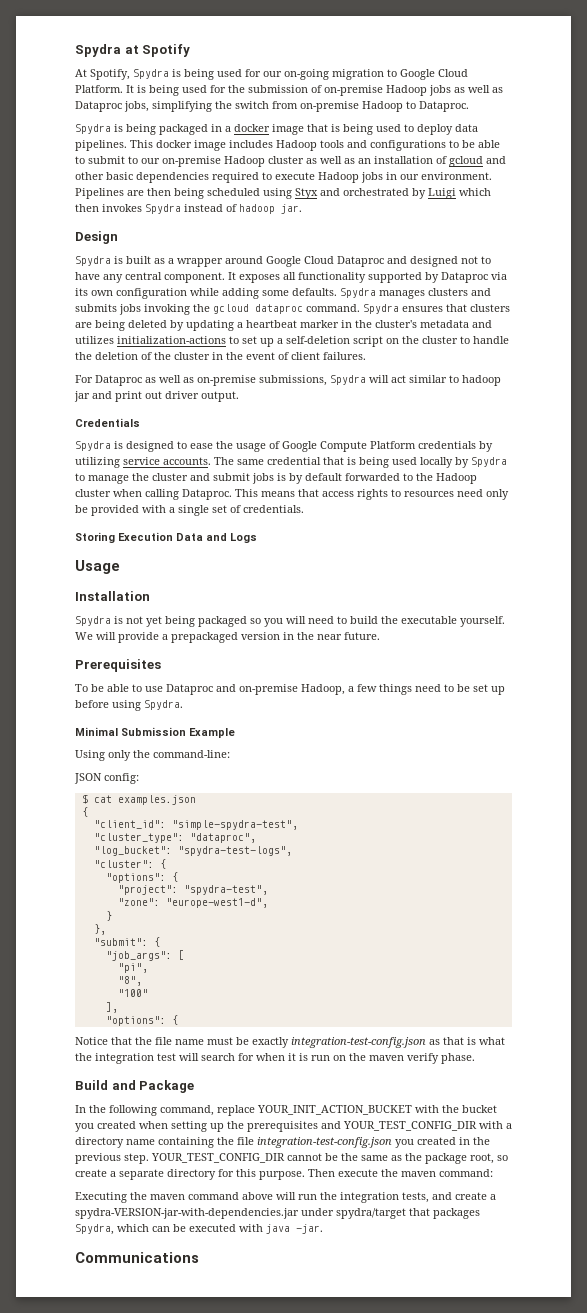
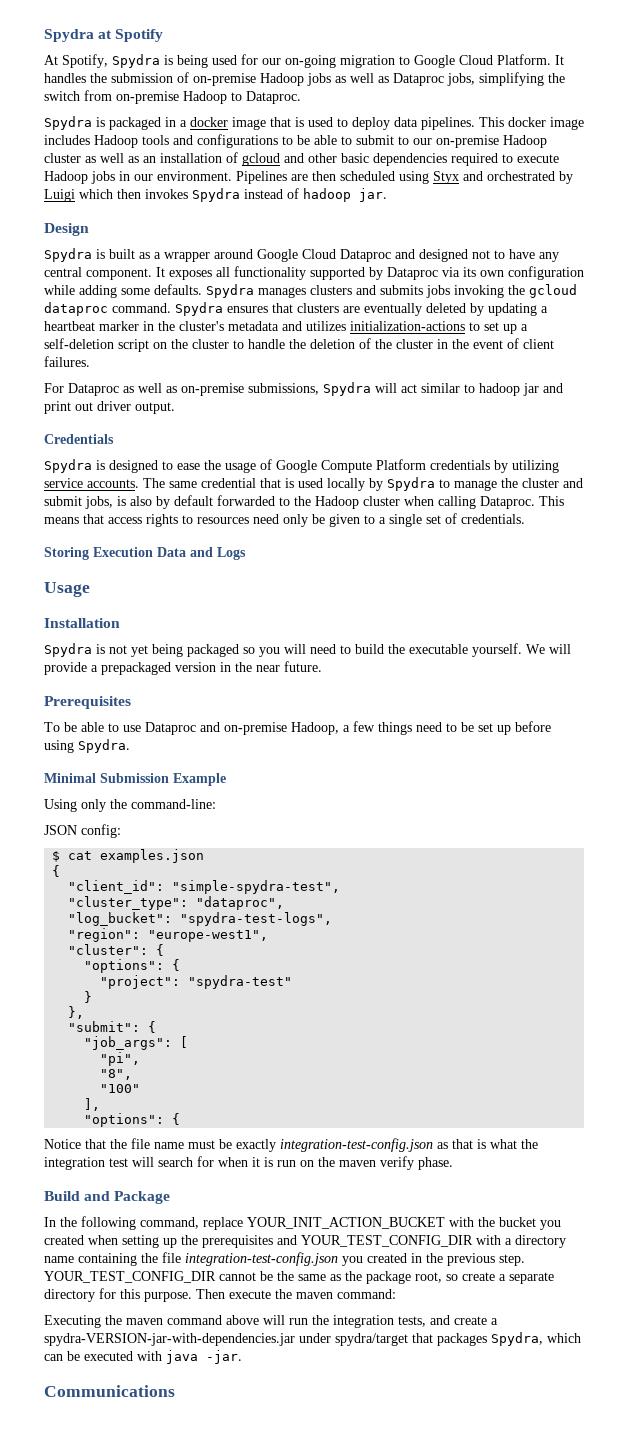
- It is being used for the submission of on-premise Hadoop jobs as well as Dataproc jobs, simplifying the switch from on-premise Hadoop to Dataproc.
+ It handles the submission of on-premise Hadoop jobs as well as Dataproc jobs, simplifying the switch from on-premise Hadoop to Dataproc.
- Spydra is being packaged in a docker image that is being used to deploy data pipelines.
+ Spydra is packaged in a docker image that is used to deploy data pipelines.
- Pipelines are then being scheduled using Styx and orchestrated by Luigi which then invokes Spydra instead of hadoop jar.
+ Pipelines are then scheduled using Styx and orchestrated by Luigi which then invokes Spydra instead of hadoop jar.
- Spydra ensures that clusters are being deleted by updating a heartbeat marker in the cluster's metadata and utilizes initialization-actions to set up a self-deletion script on the cluster to handle the deletion of the cluster in the event of client failures.
+ Spydra ensures that clusters are eventually deleted by updating a heartbeat marker in the cluster's metadata and utilizes initialization-actions to set up a self-deletion script on the cluster to handle the deletion of the cluster in the event of client failures.
- The same credential that is being used locally by Spydra to manage the cluster and submit jobs is by default forwarded to the Hadoop cluster when calling Dataproc.
+ The same credential that is used locally by Spydra to manage the cluster and submit jobs, is also by default forwarded to the Hadoop cluster when calling Dataproc.
- This means that access rights to resources need only be provided with a single set of credentials.
+ This means that access rights to resources need only be given to a single set of credentials.
+ "region": "europe-west1",
- "project": "spydra-test",
- "zone": "europe-west1-d",
+ "project": "spydra-test"

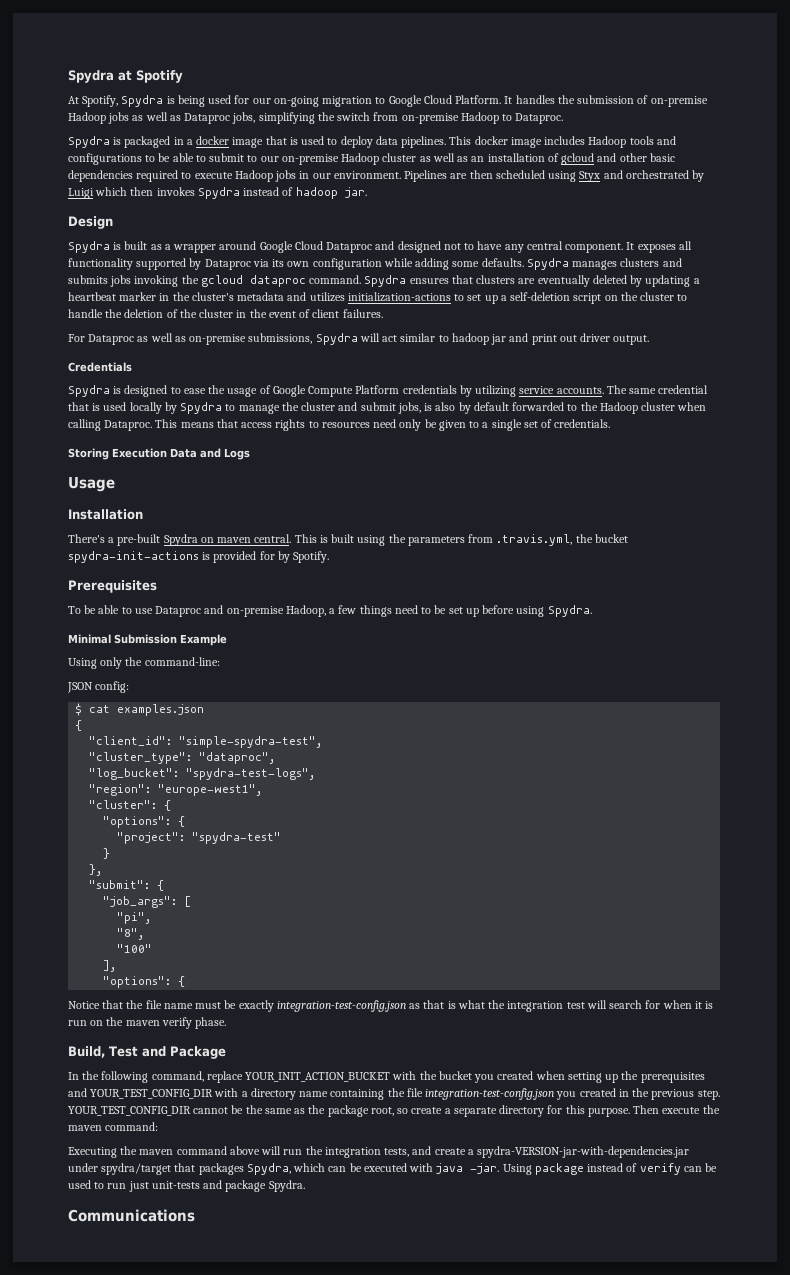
- Spydra is not yet being packaged so you will need to build the executable yourself. We will provide a prepackaged version in the near future.
+ There's a pre-built Spydra on maven central. This is built using the parameters from .travis.yml, the bucket spydra-init-actions is provided for by Spotify.
- Build and Package
+ Build, Test and Package
+ Using package instead of verify can be used to run just unit-tests and package Spydra.

